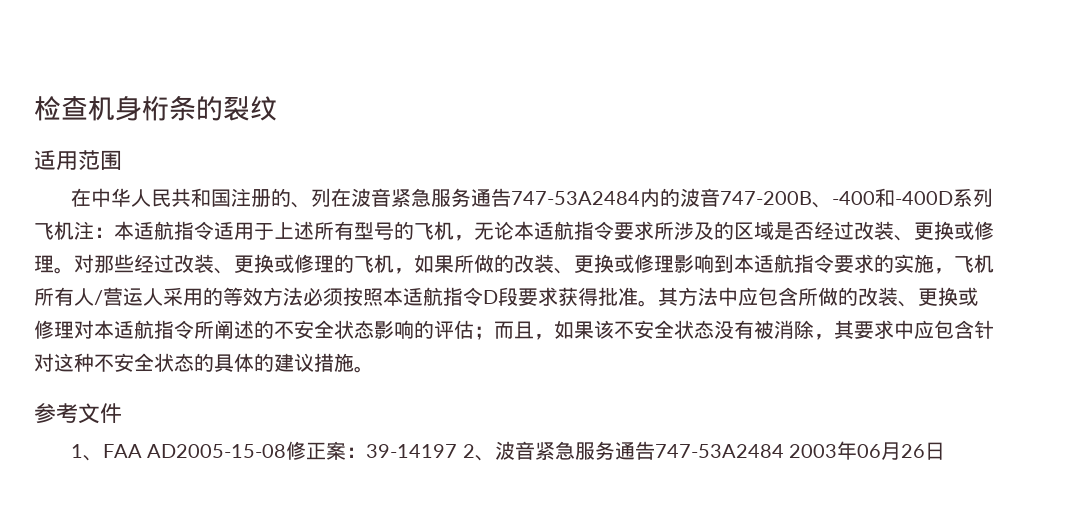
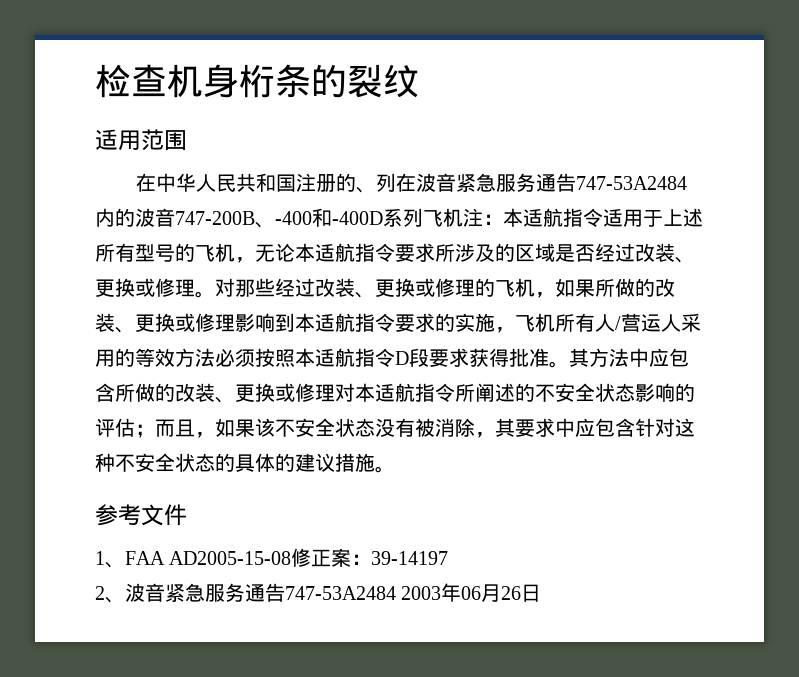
- 1、FAA AD2005-15-08修正案：39-14197 2、波音紧急服务通告747-53A2484 2003年06月26日
+ 1、FAA AD2005-15-08修正案：39-14197
+ 2、波音紧急服务通告747-53A2484 2003年06月26日

